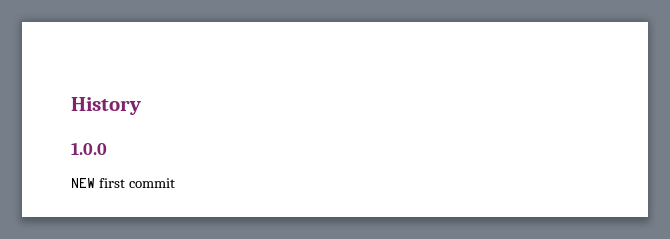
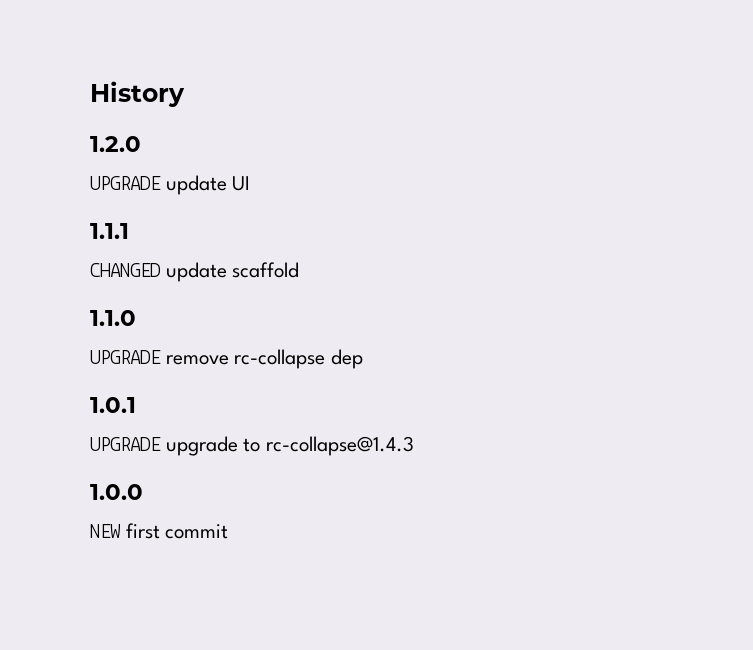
+ 1.2.0
+ UPGRADE update UI
+ 1.1.1
+ CHANGED update scaffold
+ 1.1.0
+ UPGRADE remove rc-collapse dep
+ 1.0.1
+ UPGRADE upgrade to rc-collapse@1.4.3

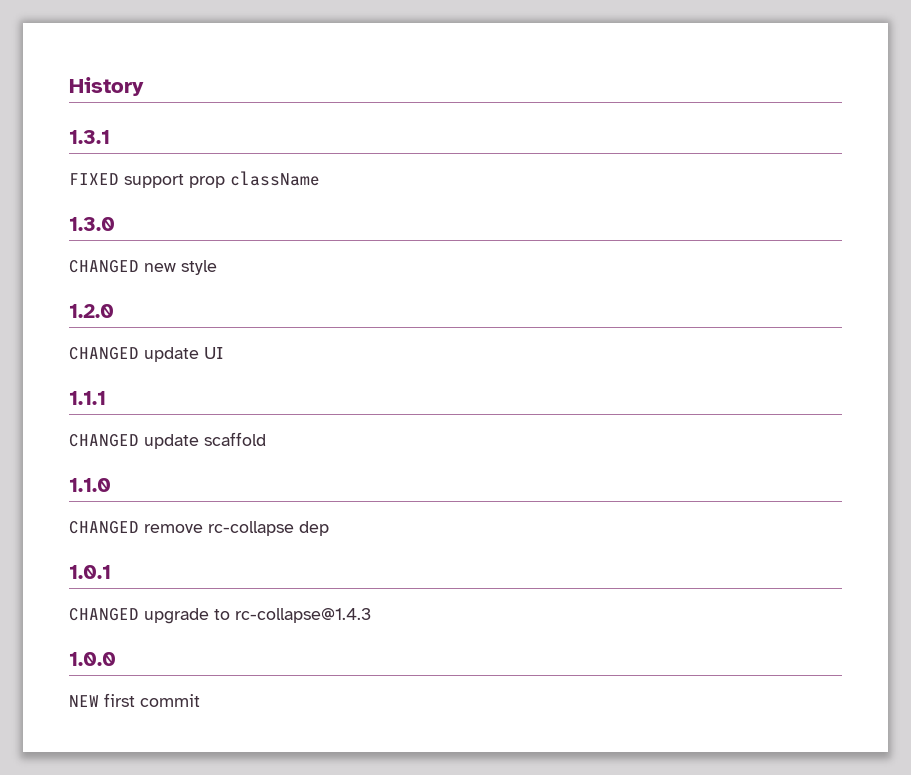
+ 1.3.1
+ FIXED support prop className
+ 1.3.0
+ CHANGED new style
- UPGRADE update UI
+ CHANGED update UI
- UPGRADE remove rc-collapse dep
+ CHANGED remove rc-collapse dep
- UPGRADE upgrade to rc-collapse@1.4.3
+ CHANGED upgrade to rc-collapse@1.4.3

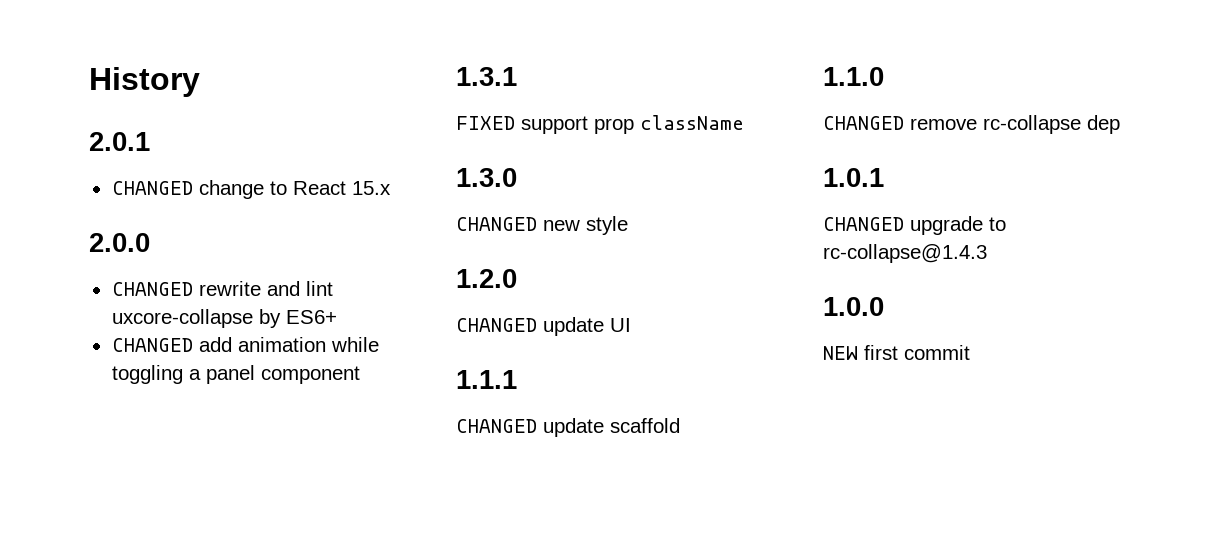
+ 2.0.1
+ CHANGED change to React 15.x
+ 2.0.0
+ CHANGED rewrite and lint uxcore-collapse by ES6+
+ CHANGED add animation while toggling a panel component

